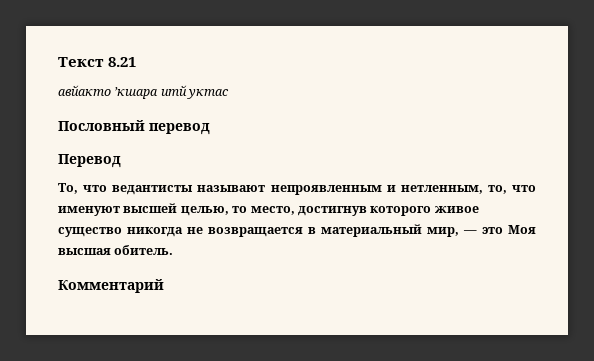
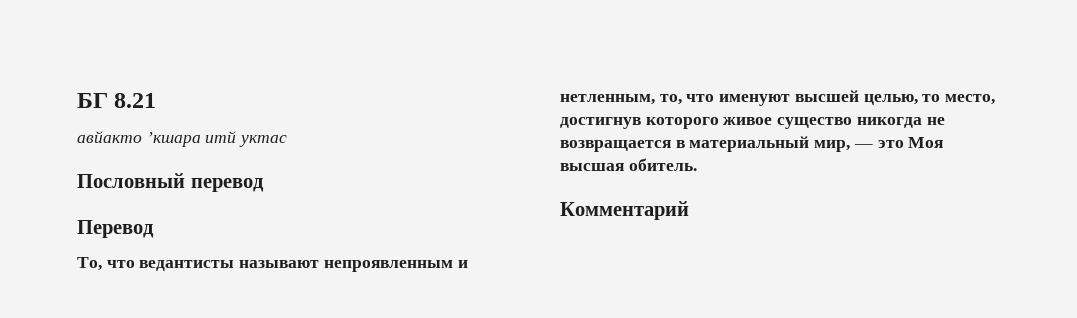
- Текст 8.21
+ БГ 8.21

